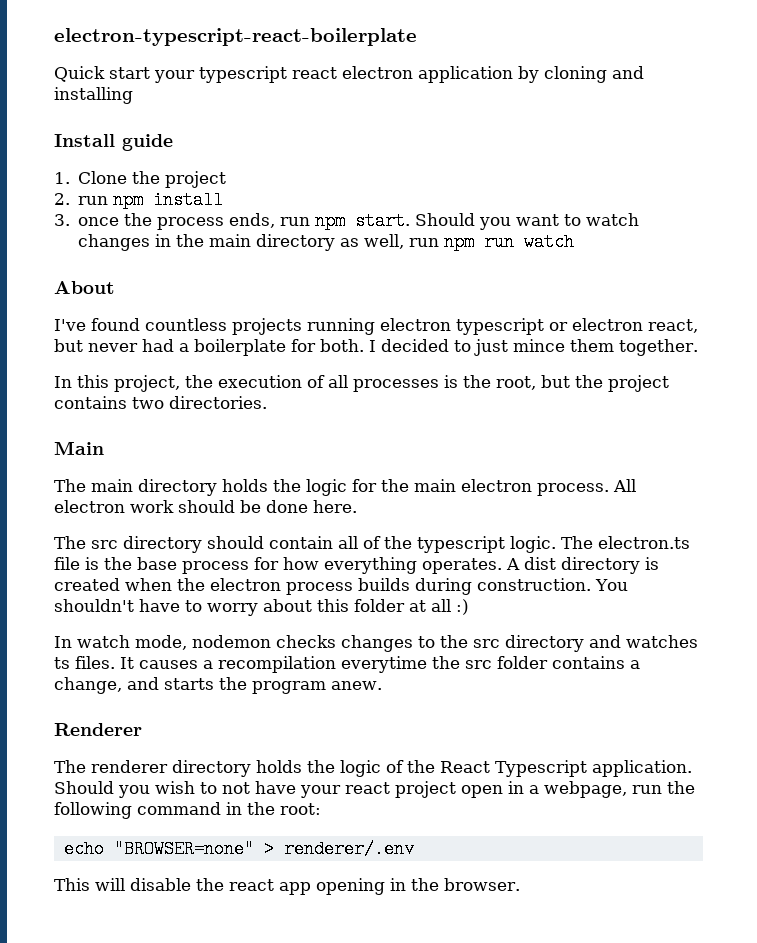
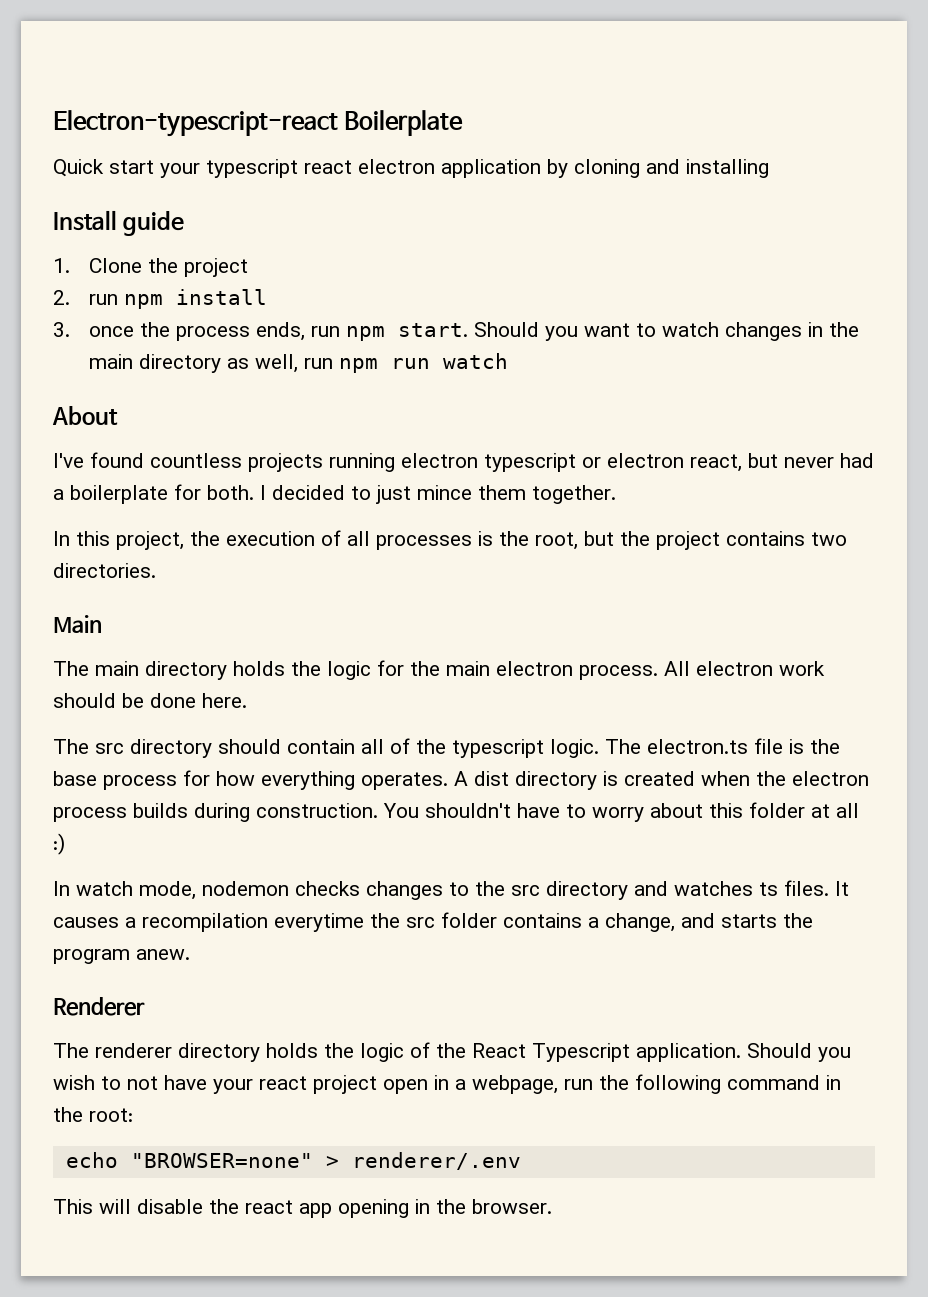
- electron-typescript-react-boilerplate
+ Electron-typescript-react Boilerplate

